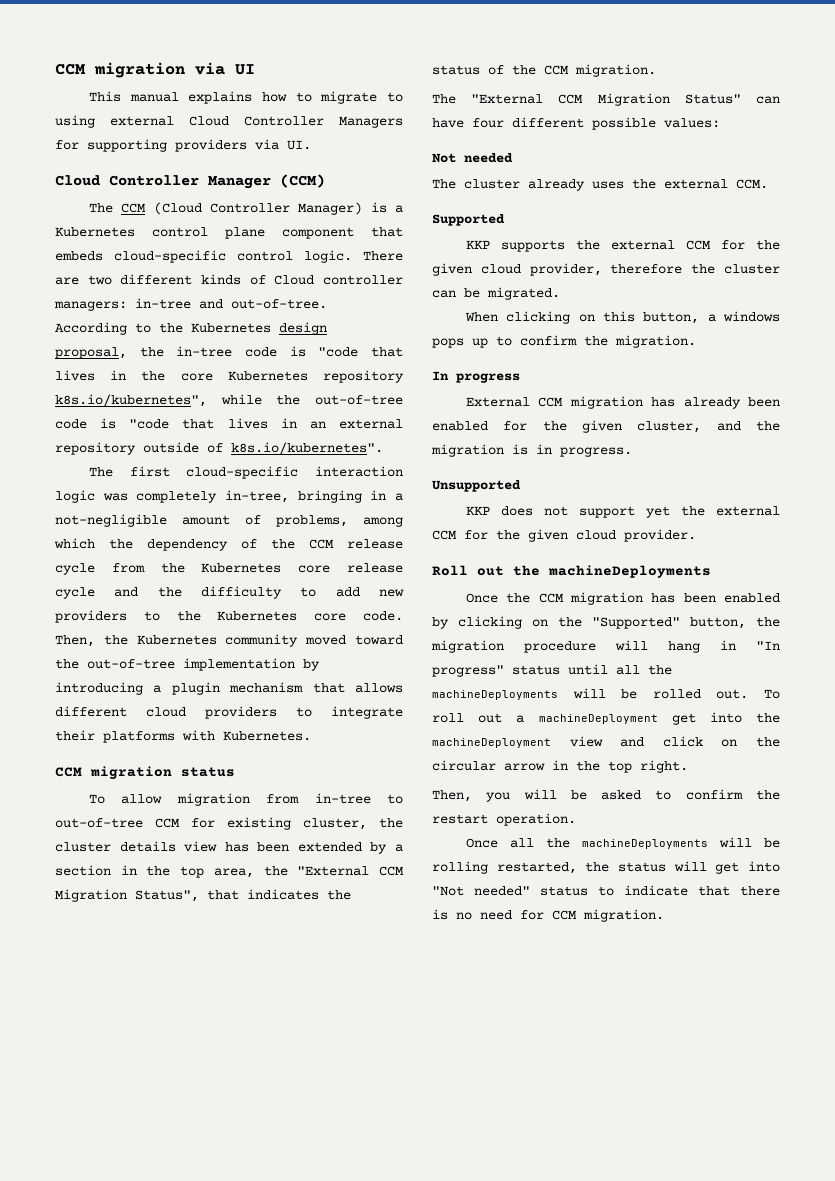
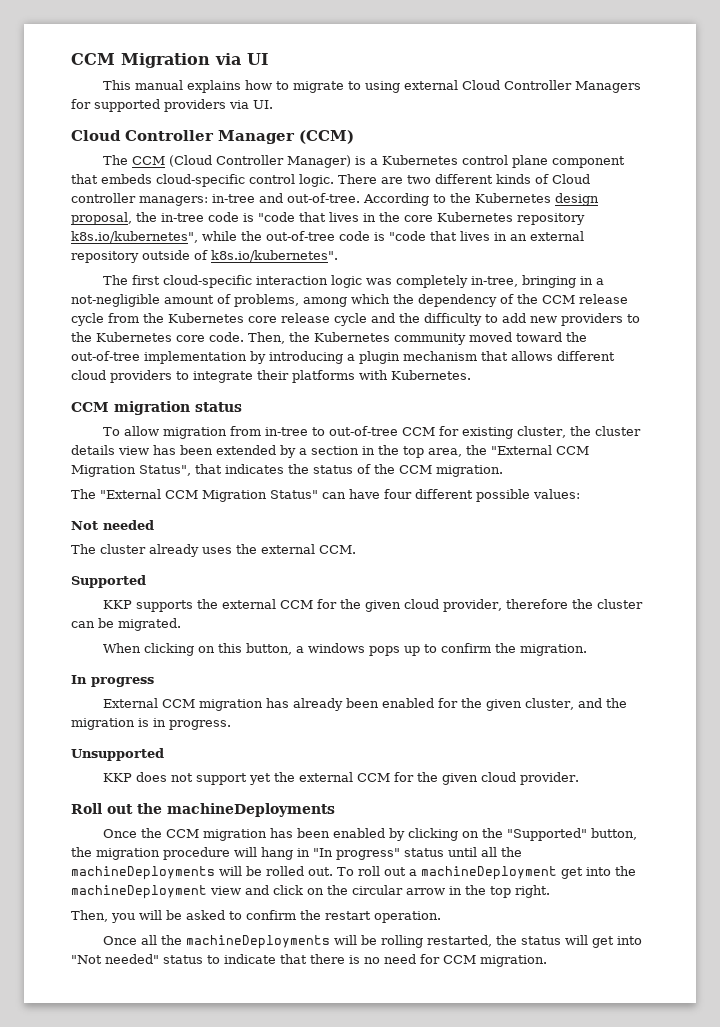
- CCM migration via UI
+ CCM Migration via UI
- This manual explains how to migrate to using external Cloud Controller Managers for supporting providers via UI.
+ This manual explains how to migrate to using external Cloud Controller Managers for supported providers via UI.

